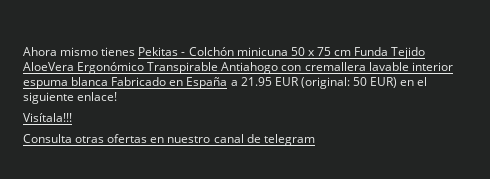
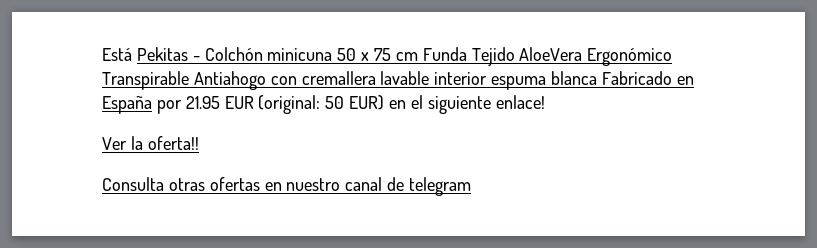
- Ahora mismo tienes Pekitas - Colchón minicuna 50 x 75 cm Funda Tejido AloeVera Ergonómico Transpirable Antiahogo con cremallera lavable interior espuma blanca Fabricado en España a 21.95 EUR (original: 50 EUR) en el siguiente enlace!
+ Está Pekitas - Colchón minicuna 50 x 75 cm Funda Tejido AloeVera Ergonómico Transpirable Antiahogo con cremallera lavable interior espuma blanca Fabricado en España por 21.95 EUR (original: 50 EUR) en el siguiente enlace!
- Visítala!!!
+ Ver la oferta!!

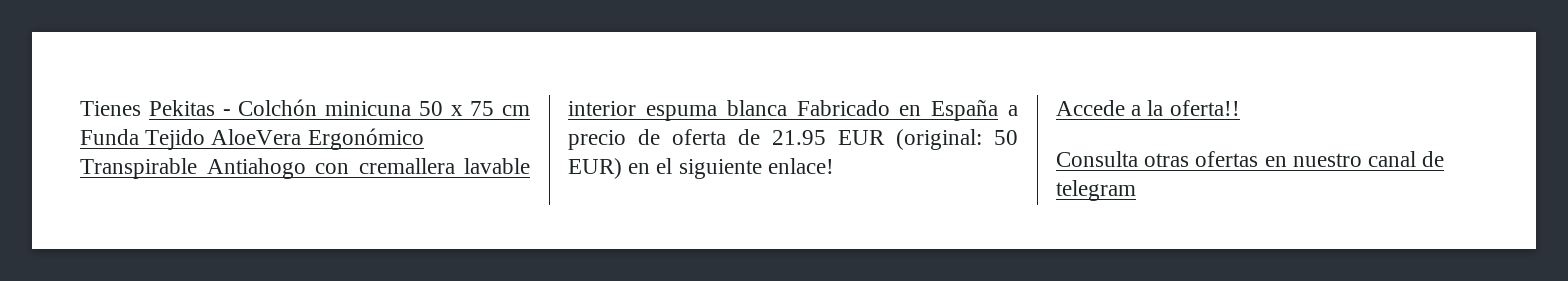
- Está Pekitas - Colchón minicuna 50 x 75 cm Funda Tejido AloeVera Ergonómico Transpirable Antiahogo con cremallera lavable interior espuma blanca Fabricado en España por 21.95 EUR (original: 50 EUR) en el siguiente enlace!
+ Tienes Pekitas - Colchón minicuna 50 x 75 cm Funda Tejido AloeVera Ergonómico Transpirable Antiahogo con cremallera lavable interior espuma blanca Fabricado en España a precio de oferta de 21.95 EUR (original: 50 EUR) en el siguiente enlace!
- Ver la oferta!!
+ Accede a la oferta!!

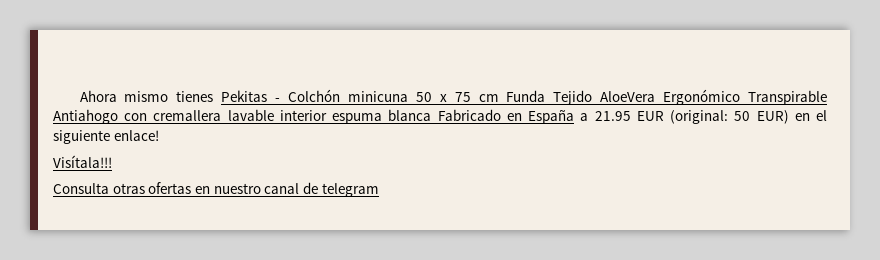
- Tienes Pekitas - Colchón minicuna 50 x 75 cm Funda Tejido AloeVera Ergonómico Transpirable Antiahogo con cremallera lavable interior espuma blanca Fabricado en España a precio de oferta de 21.95 EUR (original: 50 EUR) en el siguiente enlace!
+ Ahora mismo tienes Pekitas - Colchón minicuna 50 x 75 cm Funda Tejido AloeVera Ergonómico Transpirable Antiahogo con cremallera lavable interior espuma blanca Fabricado en España a 21.95 EUR (original: 50 EUR) en el siguiente enlace!
- Accede a la oferta!!
+ Visítala!!!

